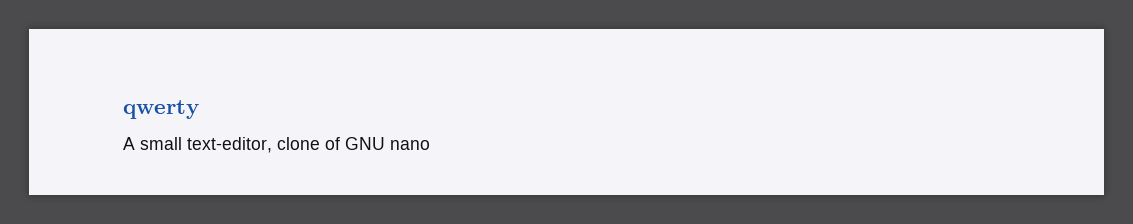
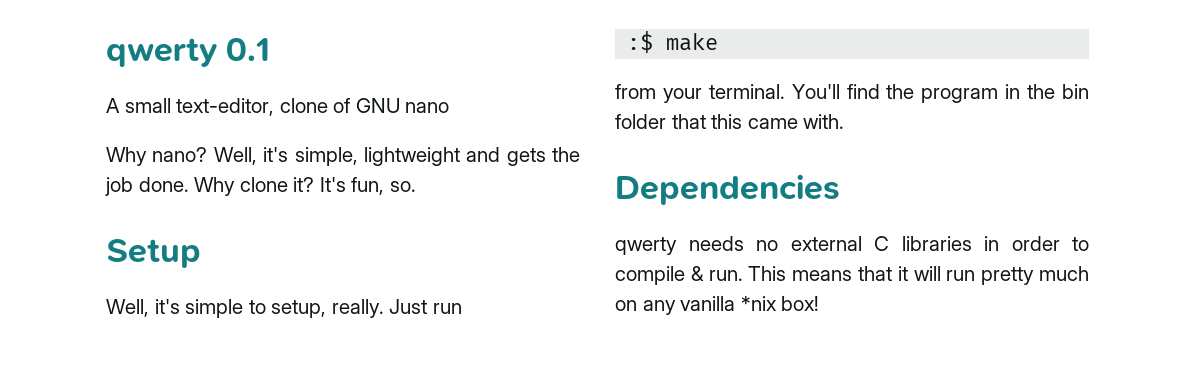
- qwerty
+ qwerty 0.1
+ Why nano? Well, it's simple, lightweight and gets the job done. Why clone it? It's fun, so.
+ Setup
+ Well, it's simple to setup, really. Just run
+ :$ make
+ from your terminal. You'll find the program in the bin folder that this came with.
+ Dependencies
+ qwerty needs no external C libraries in order to compile & run. This means that it will run pretty much on any vanilla *nix box!

